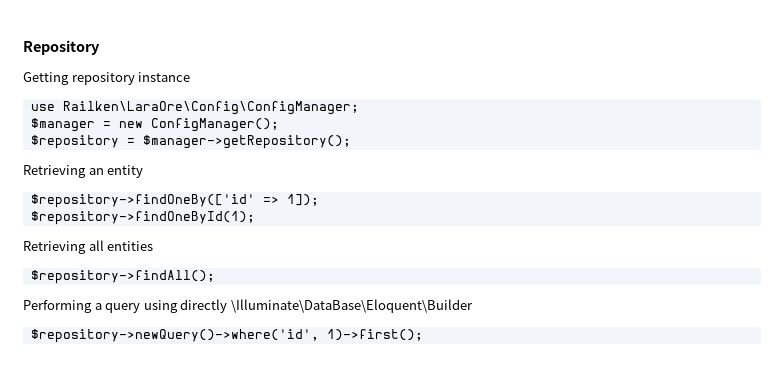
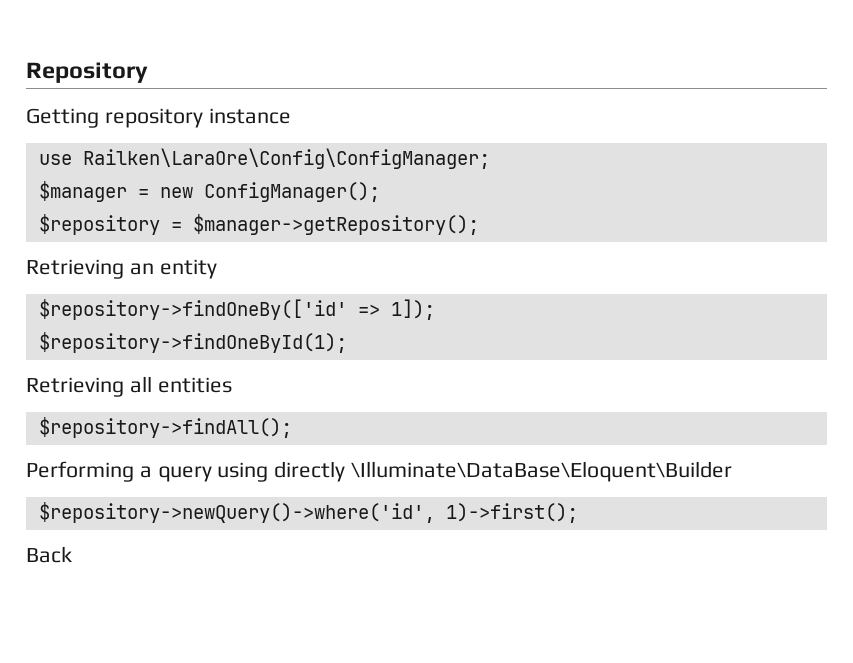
+ Back

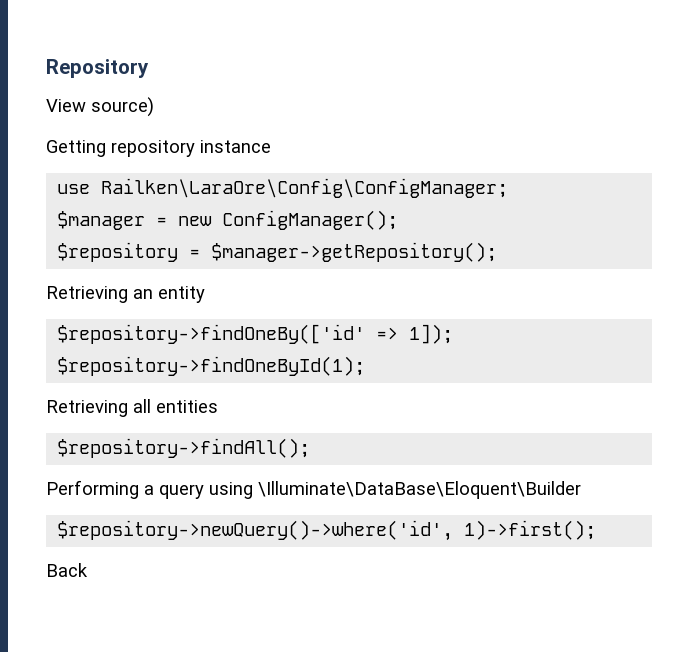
+ View source)
- Performing a query using directly \Illuminate\DataBase\Eloquent\Builder
+ Performing a query using \Illuminate\DataBase\Eloquent\Builder

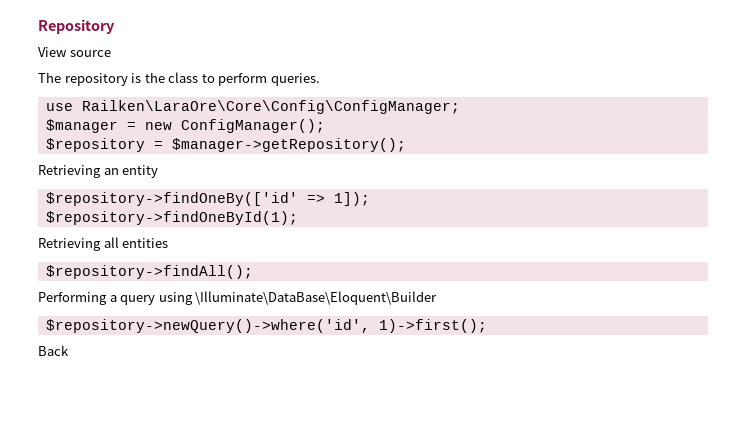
- View source)
- Getting repository instance
+ View source
+ The repository is the class to perform queries.
- use Railken\LaraOre\Config\ConfigManager;
+ use Railken\LaraOre\Core\Config\ConfigManager;

